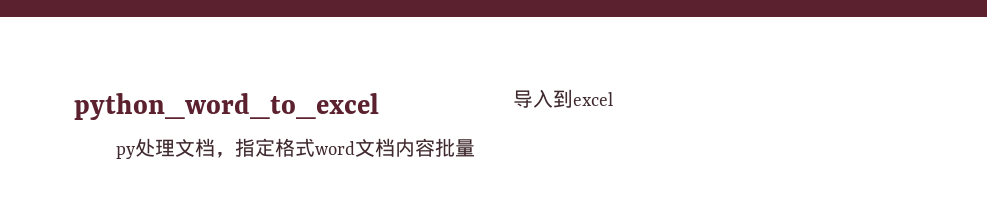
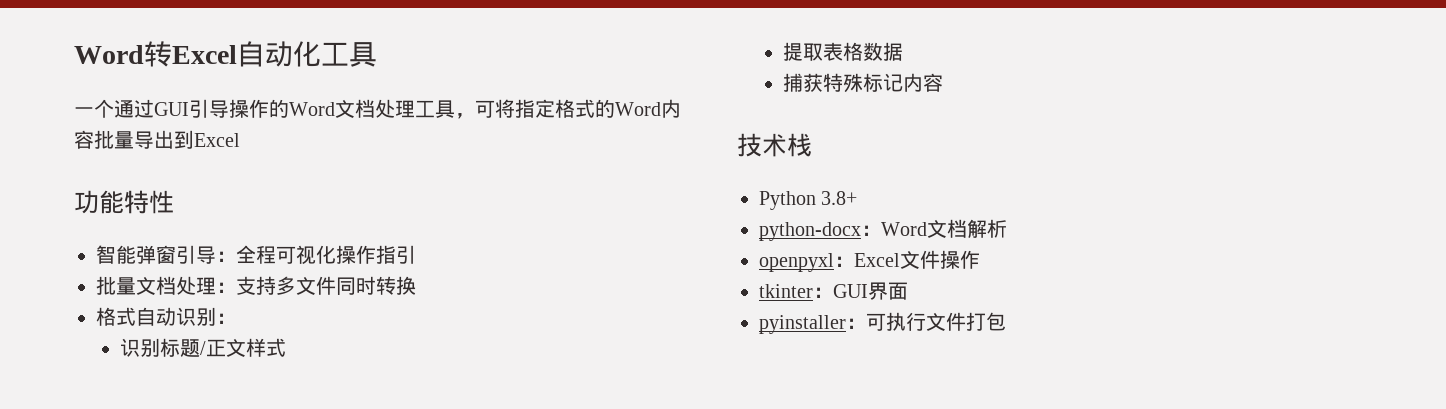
- python_word_to_excel
- py处理文档，指定格式word文档内容批量导入到excel
+ Word转Excel自动化工具
+ 一个通过GUI引导操作的Word文档处理工具，可将指定格式的Word内容批量导出到Excel
+ 功能特性
+ 智能弹窗引导：全程可视化操作指引
+ 批量文档处理：支持多文件同时转换
+ 格式自动识别：
+ 识别标题/正文样式
+ 提取表格数据
+ 捕获特殊标记内容
+ 技术栈
+ Python 3.8+
+ python-docx：Word文档解析
+ openpyxl：Excel文件操作
+ tkinter：GUI界面
+ pyinstaller：可执行文件打包

